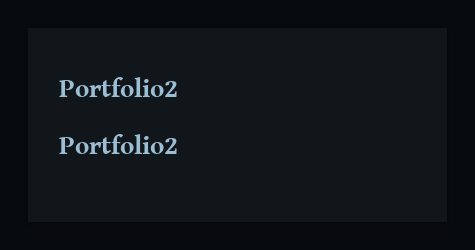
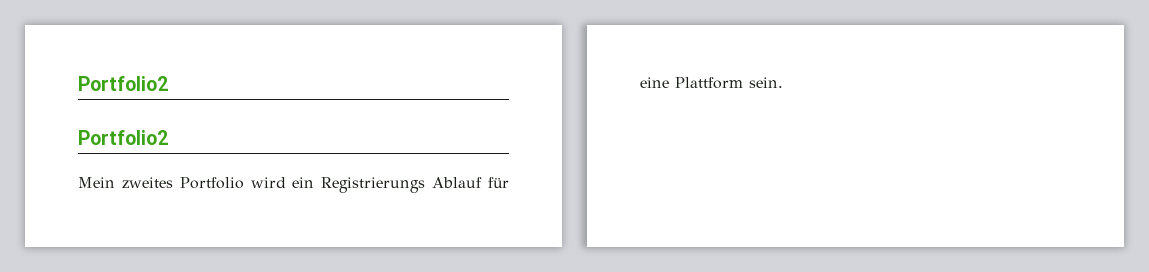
+ Mein zweites Portfolio wird ein Registrierungs Ablauf für eine Plattform sein.

